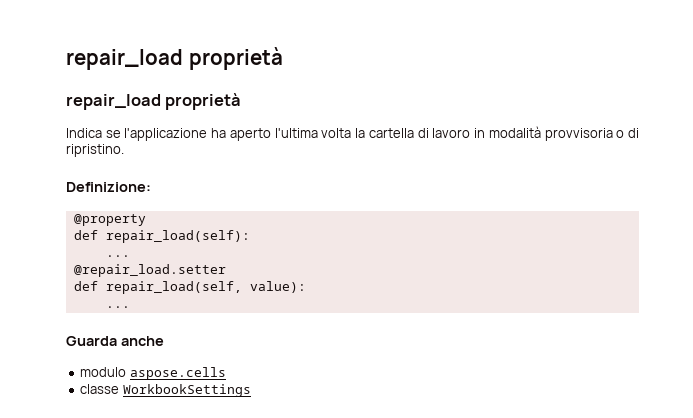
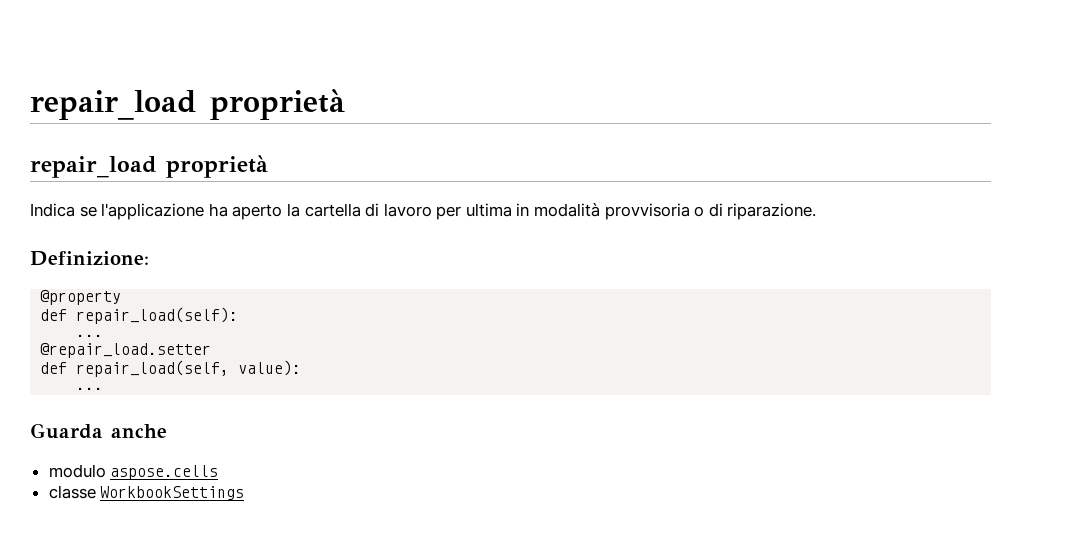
- Indica se l'applicazione ha aperto l'ultima volta la cartella di lavoro in modalità provvisoria o di ripristino.
+ Indica se l'applicazione ha aperto la cartella di lavoro per ultima in modalità provvisoria o di riparazione.

